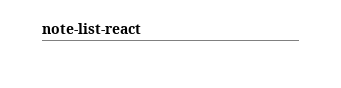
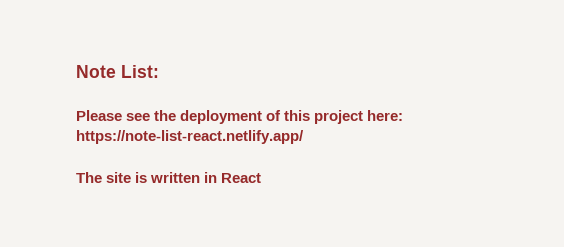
- note-list-react
+ Note List:
+ Please see the deployment of this project here: https://note-list-react.netlify.app/
+ The site is written in React

